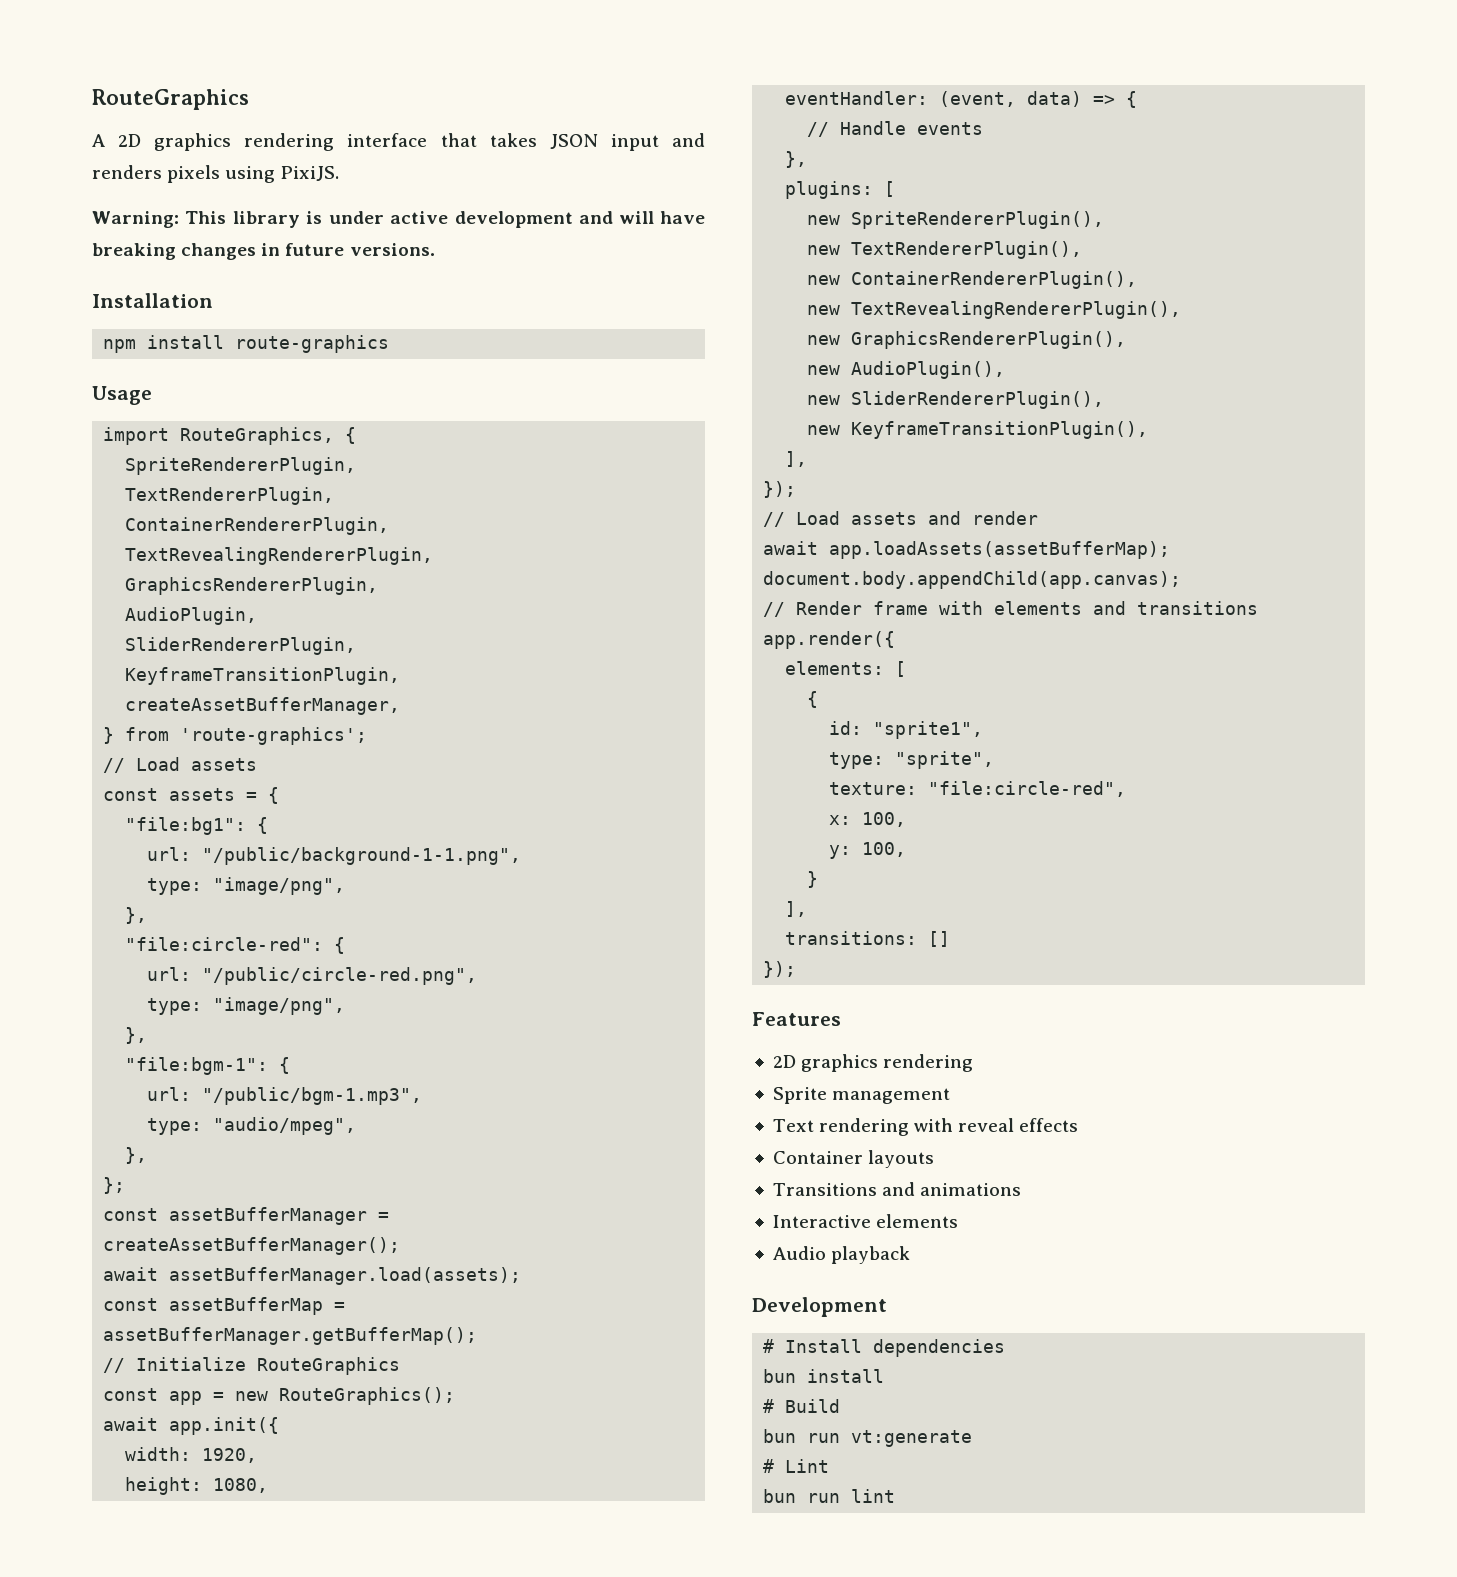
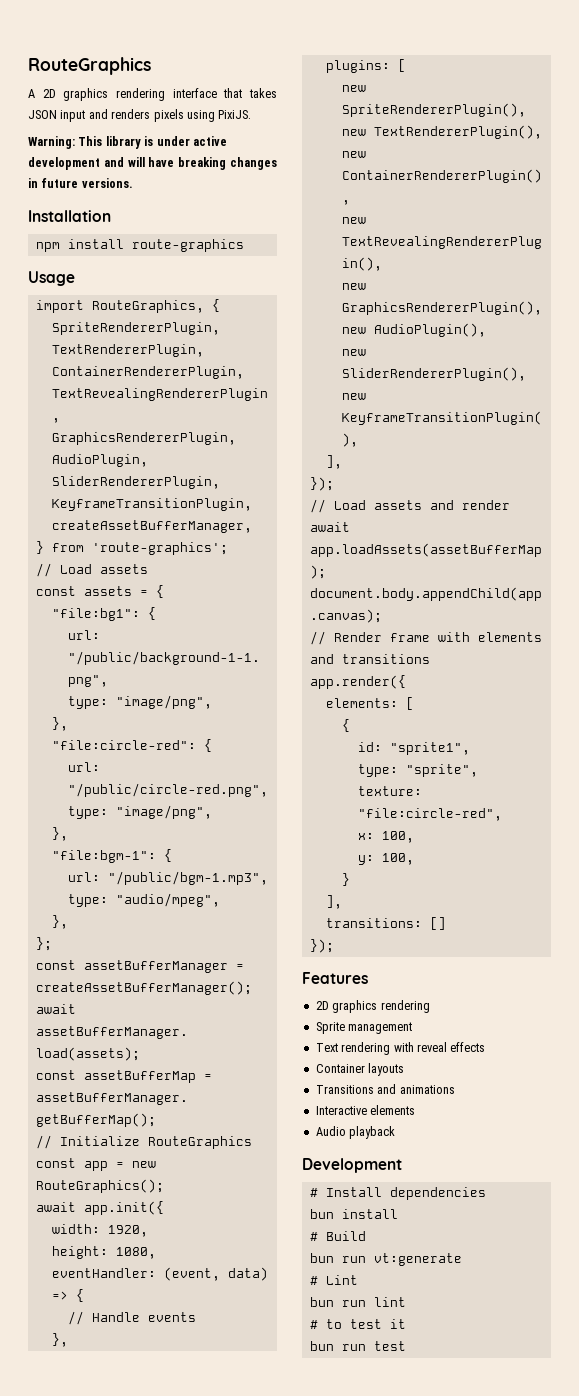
+ # to test it
+ bun run test

